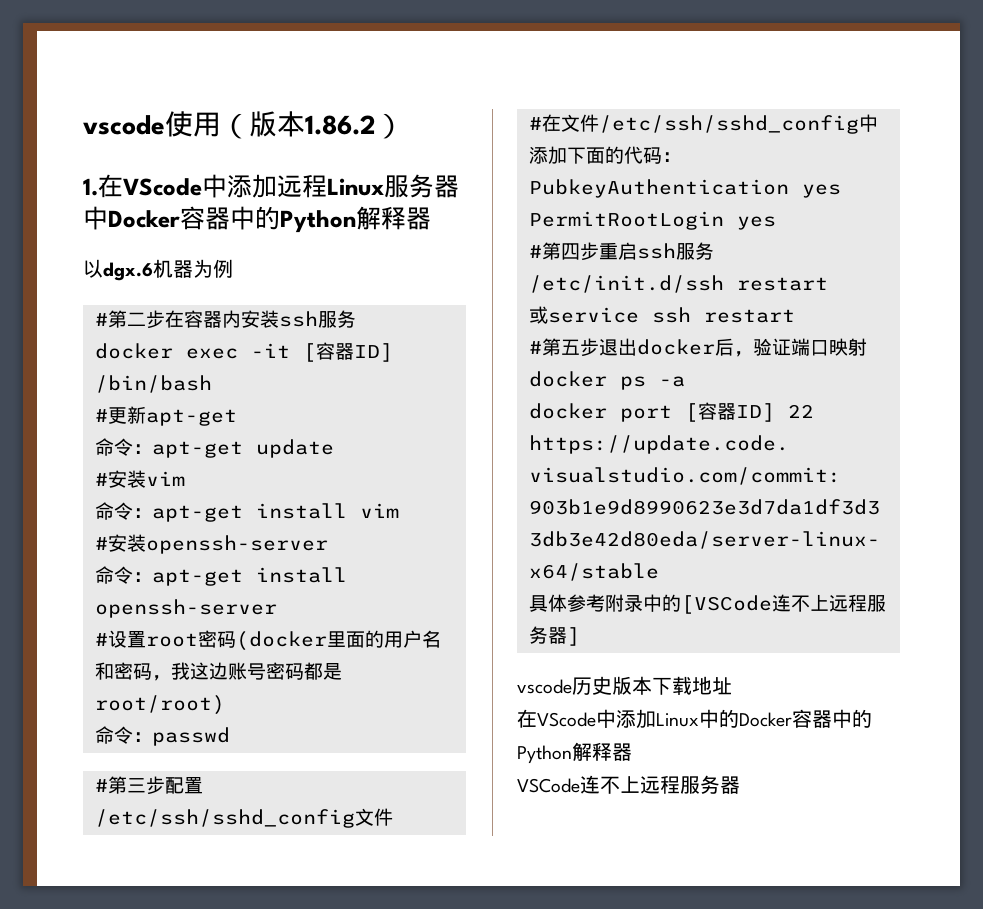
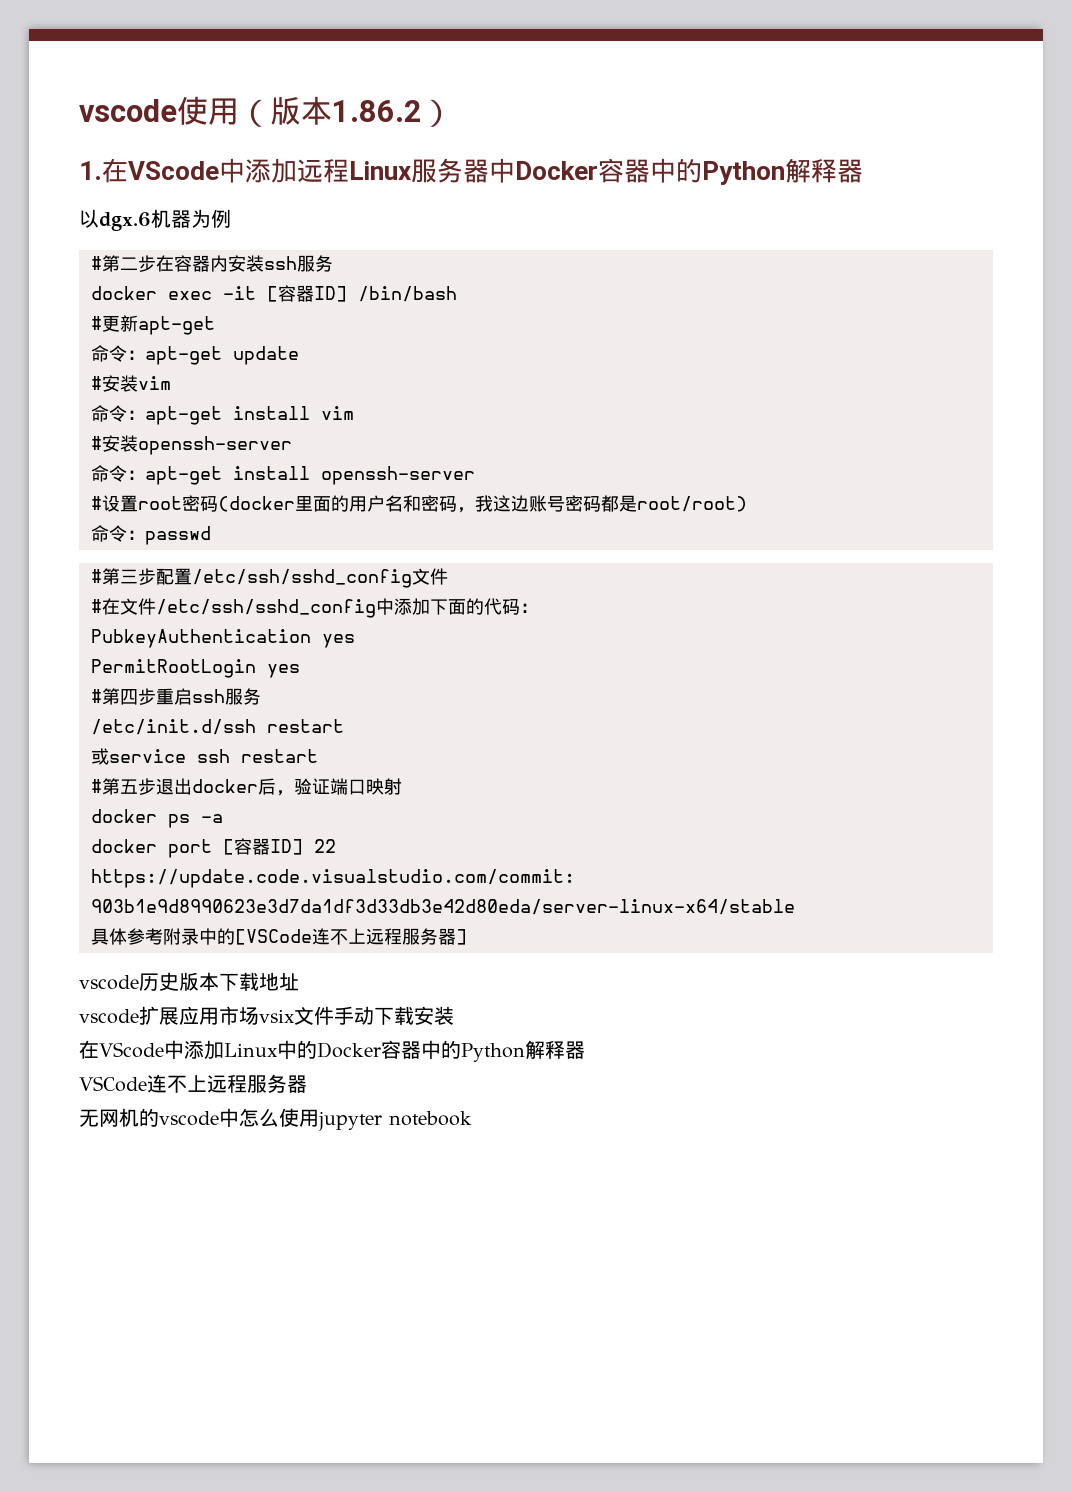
+ vscode扩展应用市场vsix文件手动下载安装
+ 无网机的vscode中怎么使用jupyter notebook

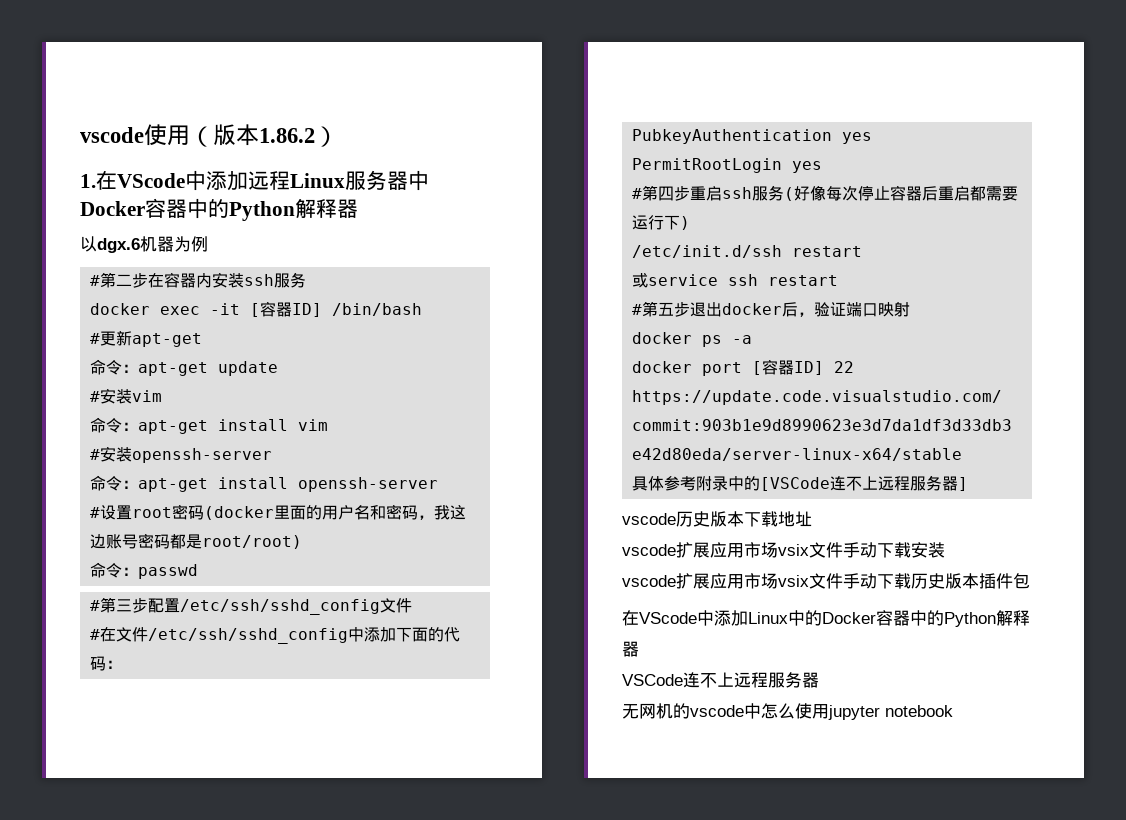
- #第四步重启ssh服务
+ #第四步重启ssh服务(好像每次停止容器后重启都需要运行下)
+ vscode扩展应用市场vsix文件手动下载历史版本插件包

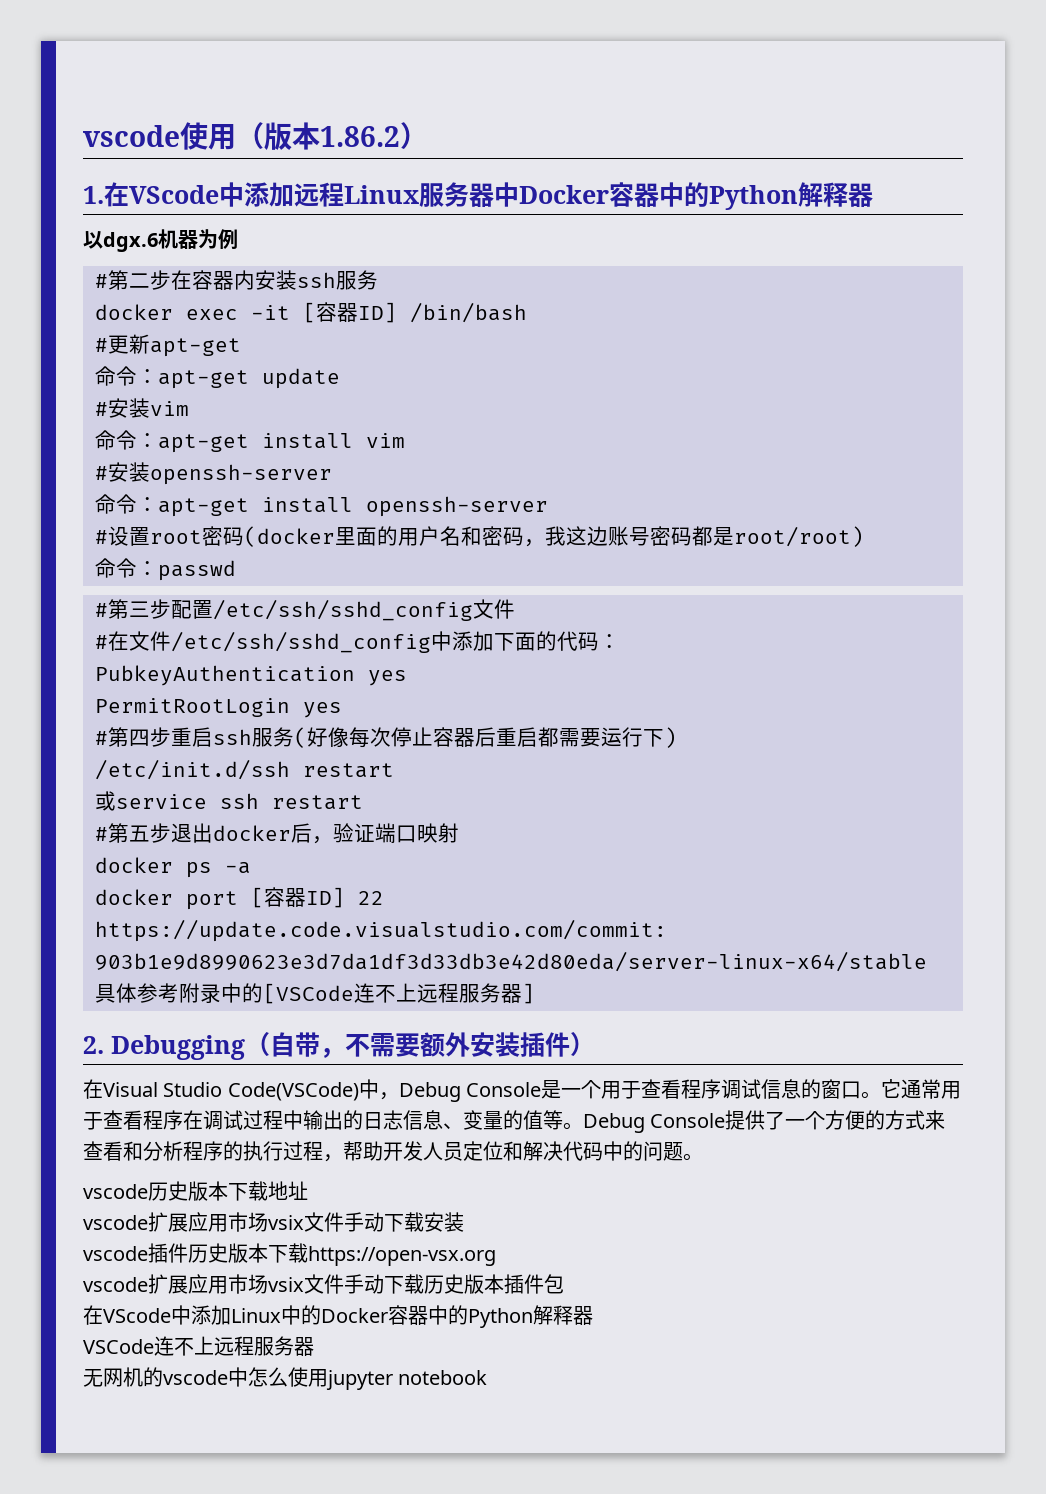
+ 2. Debugging（自带，不需要额外安装插件）
+ 在Visual Studio Code(VSCode)中，Debug Console是一个用于查看程序调试信息的窗口。它通常用于查看程序在调试过程中输出的日志信息、变量的值等。Debug Console提供了一个方便的方式来查看和分析程序的执行过程，帮助开发人员定位和解决代码中的问题。
+ vscode插件历史版本下载https://open-vsx.org

